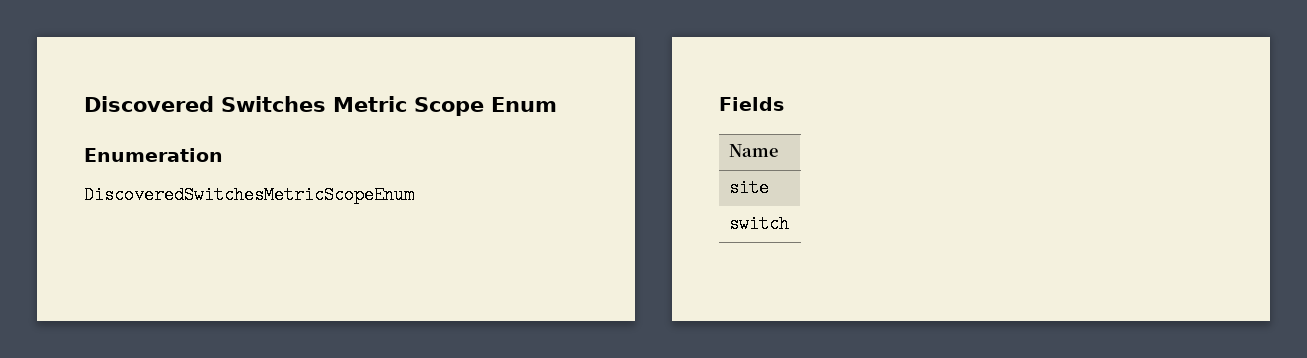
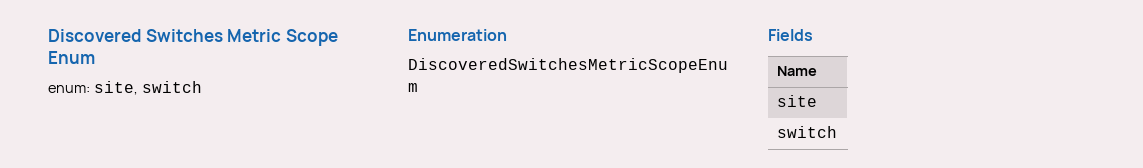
+ enum: site, switch

